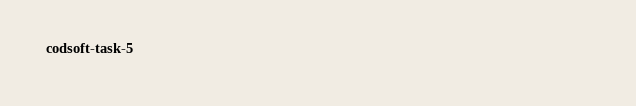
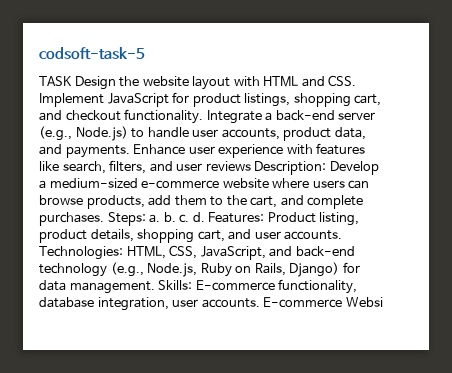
+ TASK Design the website layout with HTML and CSS. Implement JavaScript for product listings, shopping cart, and checkout functionality. Integrate a back-end server (e.g., Node.js) to handle user accounts, product data, and payments. Enhance user experience with features like search, filters, and user reviews Description: Develop a medium-sized e-commerce website where users can browse products, add them to the cart, and complete purchases. Steps: a. b. c. d. Features: Product listing, product details, shopping cart, and user accounts. Technologies: HTML, CSS, JavaScript, and back-end technology (e.g., Node.js, Ruby on Rails, Django) for data management. Skills: E-commerce functionality, database integration, user accounts. E-commerce Websi

